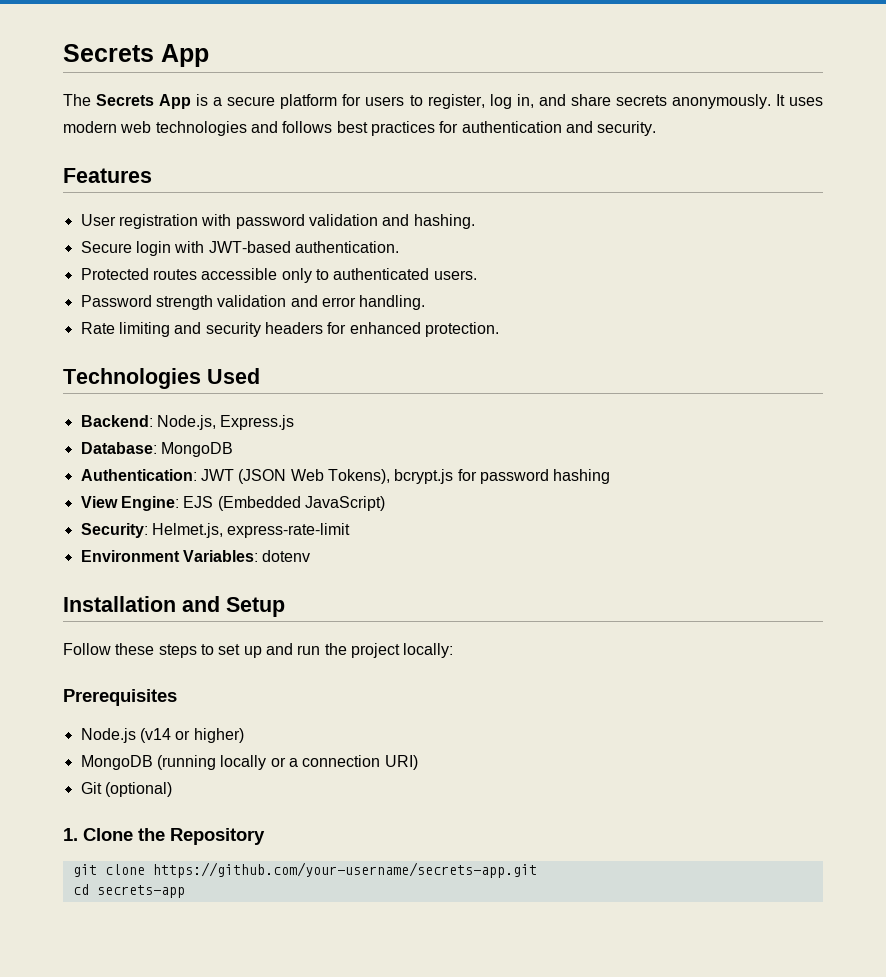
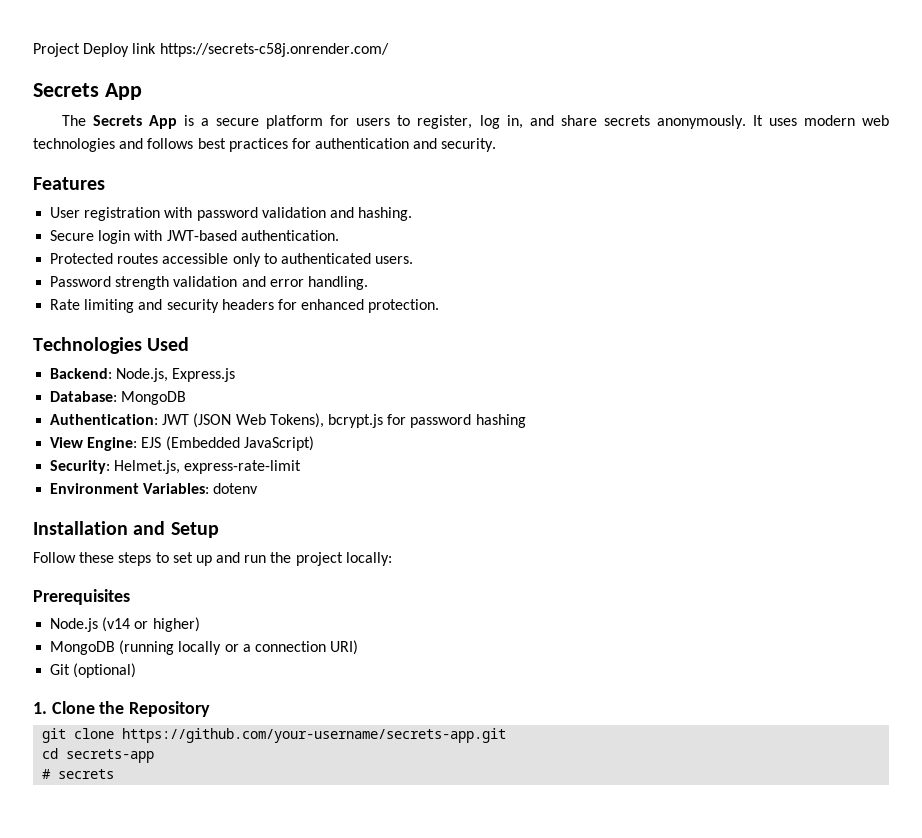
+ Project Deploy link https://secrets-c58j.onrender.com/
+ # secrets

